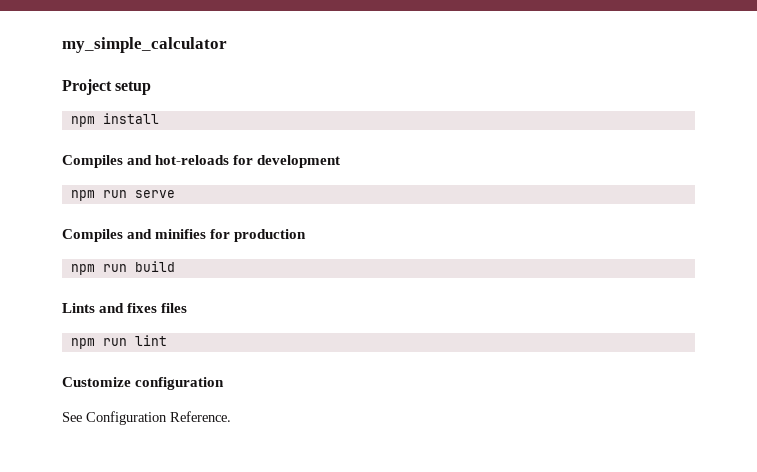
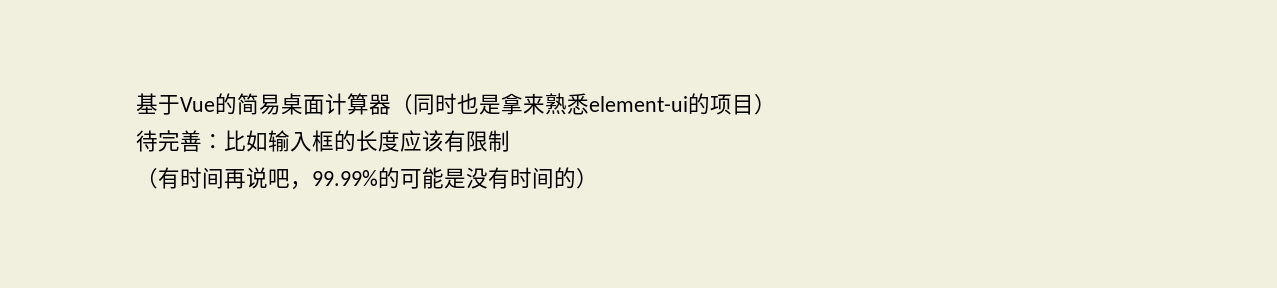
- my_simple_calculator
- Project setup
- npm install
- Compiles and hot-reloads for development
- npm run serve
- Compiles and minifies for production
- npm run build
- Lints and fixes files
- npm run lint
- Customize configuration
- See Configuration Reference.
+ 基于Vue的简易桌面计算器（同时也是拿来熟悉element-ui的项目）
+ 待完善：比如输入框的长度应该有限制
+ （有时间再说吧，99.99%的可能是没有时间的）

